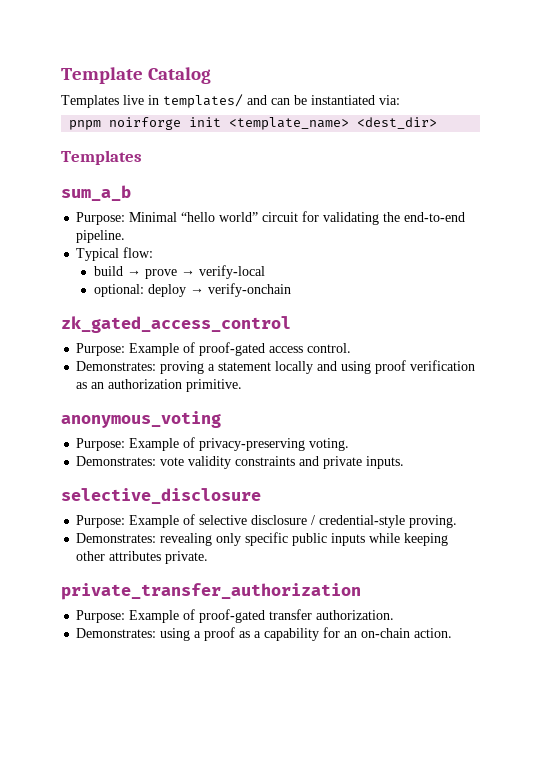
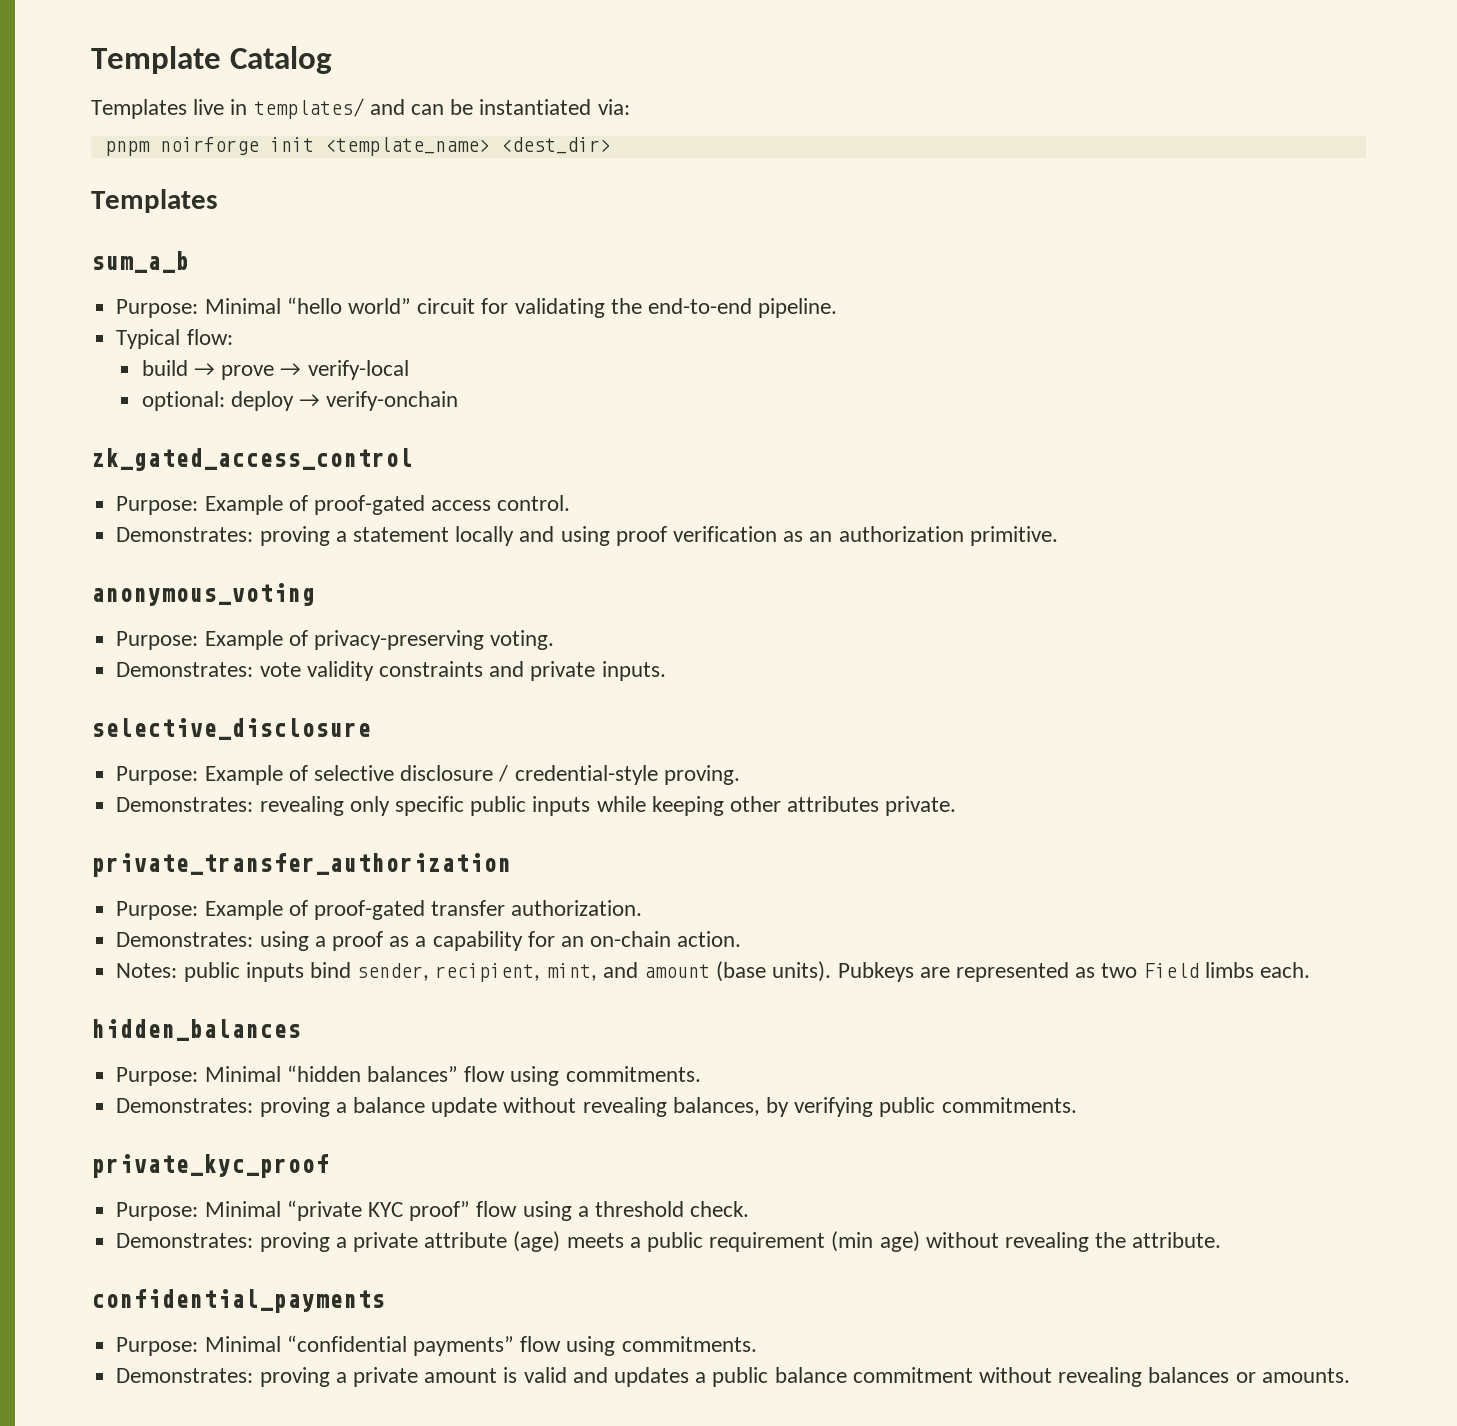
+ Notes: public inputs bind sender, recipient, mint, and amount (base units). Pubkeys are represented as two Field limbs each.
+ hidden_balances
+ Purpose: Minimal “hidden balances” flow using commitments.
+ Demonstrates: proving a balance update without revealing balances, by verifying public commitments.
+ private_kyc_proof
+ Purpose: Minimal “private KYC proof” flow using a threshold check.
+ Demonstrates: proving a private attribute (age) meets a public requirement (min age) without revealing the attribute.
+ confidential_payments
+ Purpose: Minimal “confidential payments” flow using commitments.
+ Demonstrates: proving a private amount is valid and updates a public balance commitment without revealing balances or amounts.

